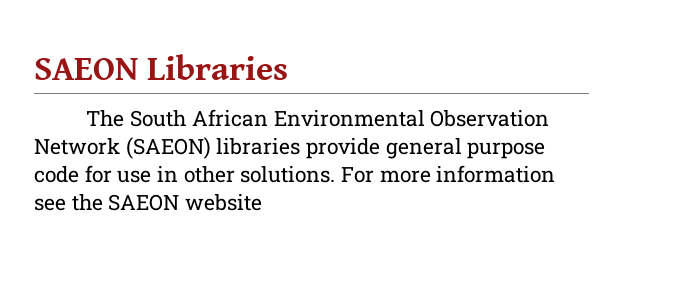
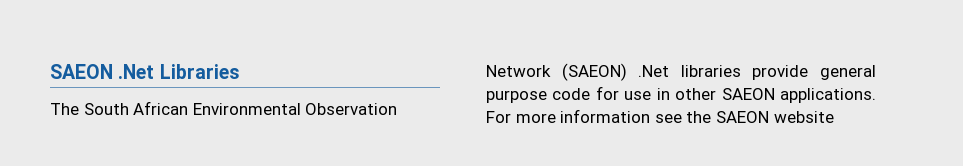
- SAEON Libraries
+ SAEON .Net Libraries
- The South African Environmental Observation Network (SAEON) libraries provide general purpose code for use in other solutions.
+ The South African Environmental Observation Network (SAEON) .Net libraries provide general purpose code for use in other SAEON applications.

